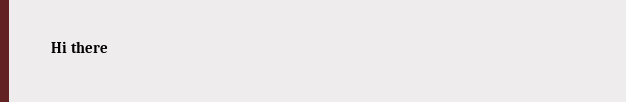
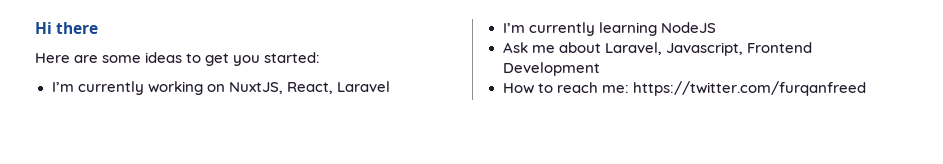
+ Here are some ideas to get you started:
+ I’m currently working on NuxtJS, React, Laravel
+ I’m currently learning NodeJS
+ Ask me about Laravel, Javascript, Frontend Development
+ How to reach me: https://twitter.com/furqanfreed

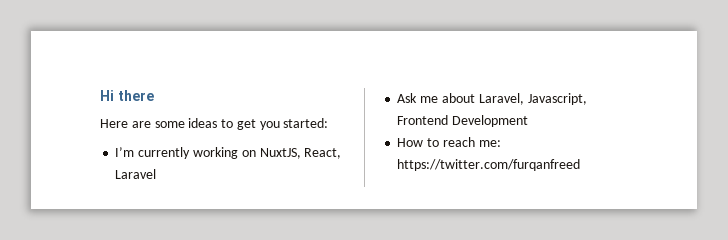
- I’m currently learning NodeJS

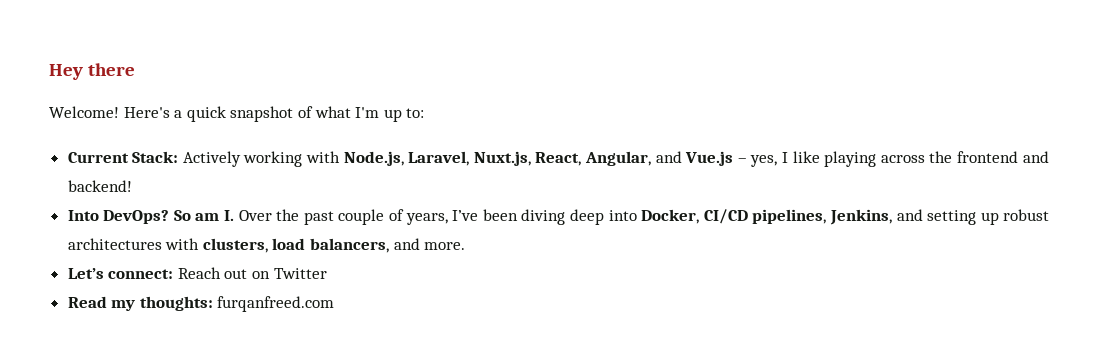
- Hi there
+ Hey there
- Here are some ideas to get you started:
- I’m currently working on NuxtJS, React, Laravel
- Ask me about Laravel, Javascript, Frontend Development
- How to reach me: https://twitter.com/furqanfreed
+ Welcome! Here's a quick snapshot of what I'm up to:
+ Current Stack: Actively working with Node.js, Laravel, Nuxt.js, React, Angular, and Vue.js – yes, I like playing across the frontend and backend!
+ Into DevOps? So am I. Over the past couple of years, I’ve been diving deep into Docker, CI/CD pipelines, Jenkins, and setting up robust architectures with clusters, load balancers, and more.
+ Let’s connect: Reach out on Twitter
+ Read my thoughts: furqanfreed.com

